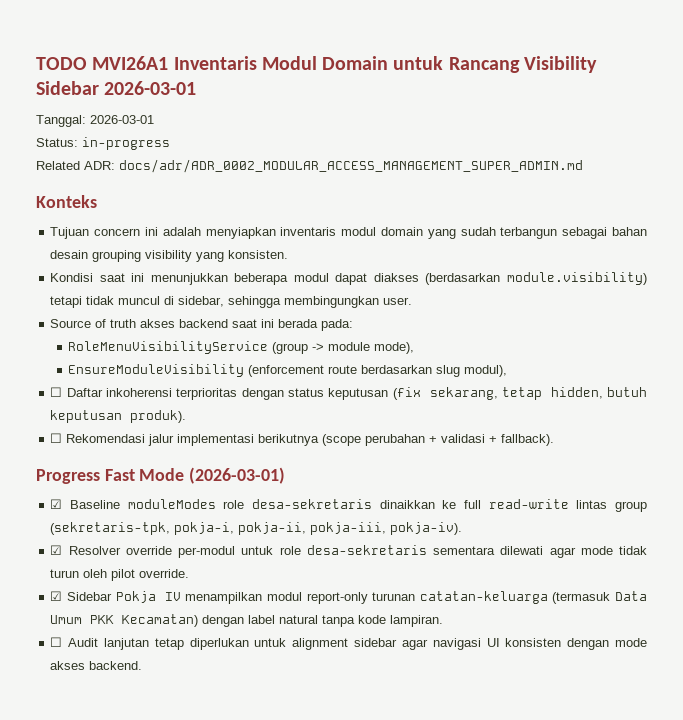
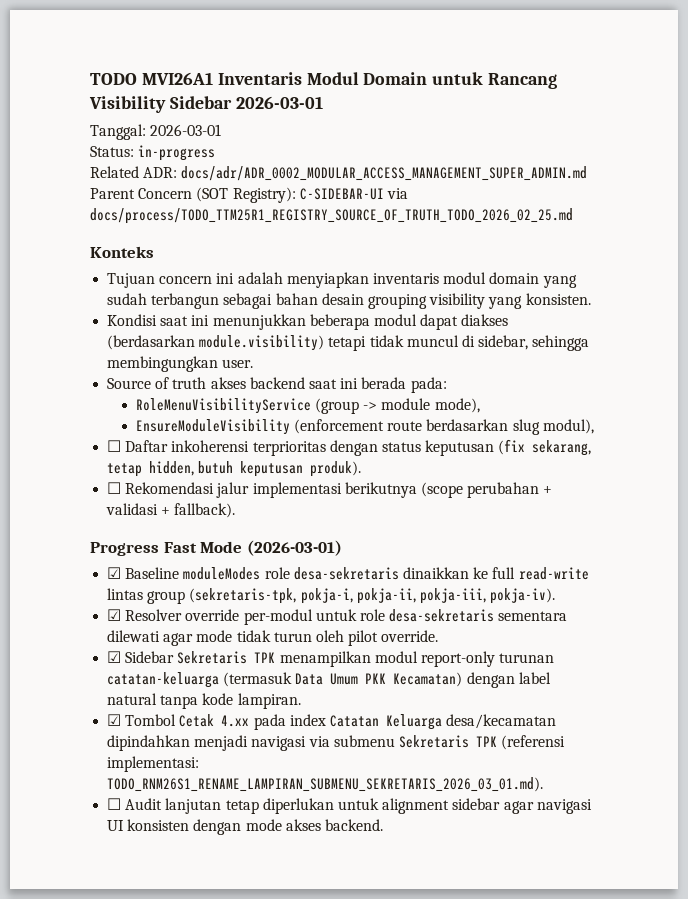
- Related ADR: docs/adr/ADR_0002_MODULAR_ACCESS_MANAGEMENT_SUPER_ADMIN.md
+ Related ADR: docs/adr/ADR_0002_MODULAR_ACCESS_MANAGEMENT_SUPER_ADMIN.md Parent Concern (SOT Registry): C-SIDEBAR-UI via docs/process/TODO_TTM25R1_REGISTRY_SOURCE_OF_TRUTH_TODO_2026_02_25.md
- ☑ Sidebar Pokja IV menampilkan modul report-only turunan catatan-keluarga (termasuk Data Umum PKK Kecamatan) dengan label natural tanpa kode lampiran.
+ ☑ Sidebar Sekretaris TPK menampilkan modul report-only turunan catatan-keluarga (termasuk Data Umum PKK Kecamatan) dengan label natural tanpa kode lampiran.
+ ☑ Tombol Cetak 4.xx pada index Catatan Keluarga desa/kecamatan dipindahkan menjadi navigasi via submenu Sekretaris TPK (referensi implementasi: TODO_RNM26S1_RENAME_LAMPIRAN_SUBMENU_SEKRETARIS_2026_03_01.md).

